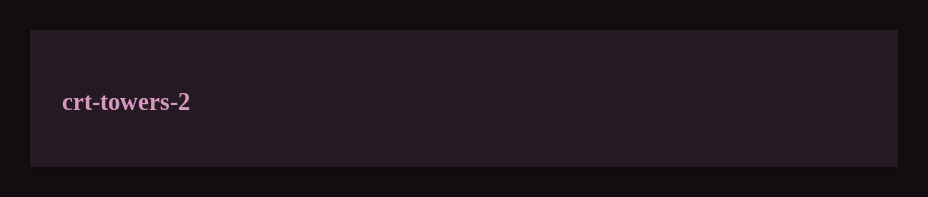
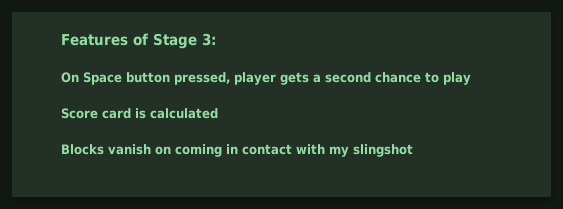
- crt-towers-2
+ Features of Stage 3:
+ On Space button pressed, player gets a second chance to play
+ Score card is calculated
+ Blocks vanish on coming in contact with my slingshot

